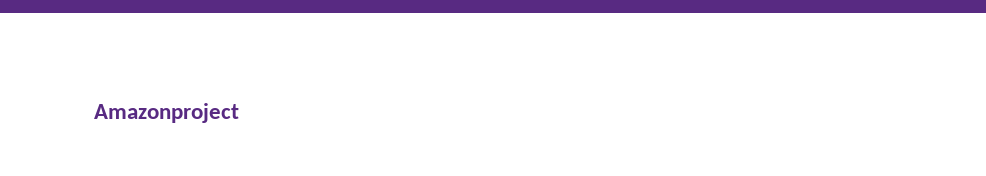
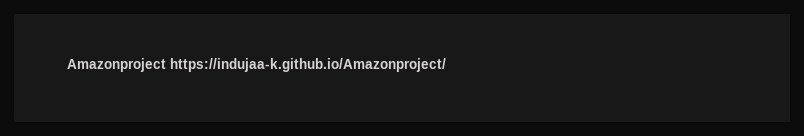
- Amazonproject
+ Amazonproject https://indujaa-k.github.io/Amazonproject/

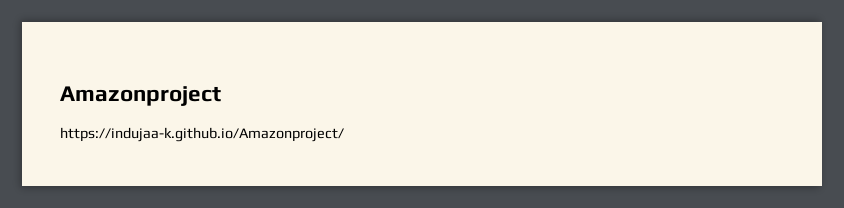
- Amazonproject https://indujaa-k.github.io/Amazonproject/
+ Amazonproject
+ https://indujaa-k.github.io/Amazonproject/

